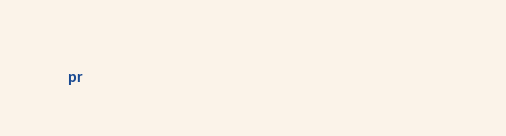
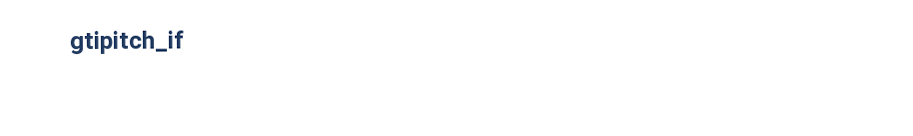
- pr
+ gtipitch_if

